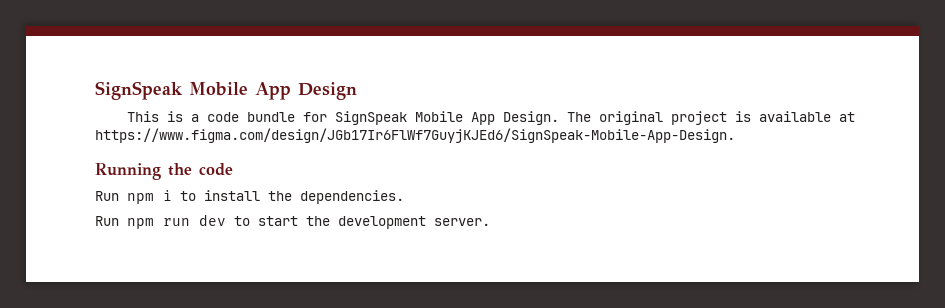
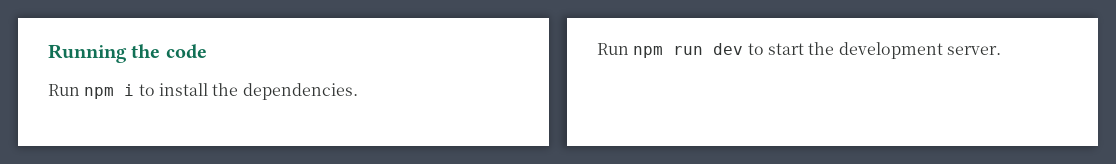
- SignSpeak Mobile App Design
- This is a code bundle for SignSpeak Mobile App Design. The original project is available at https://www.figma.com/design/JGb17Ir6FlWf7GuyjKJEd6/SignSpeak-Mobile-App-Design.

